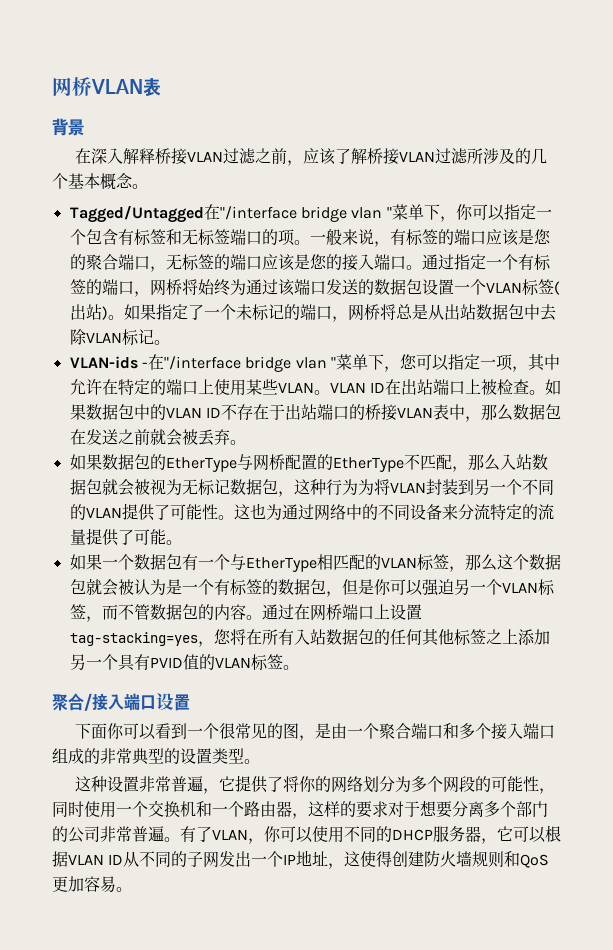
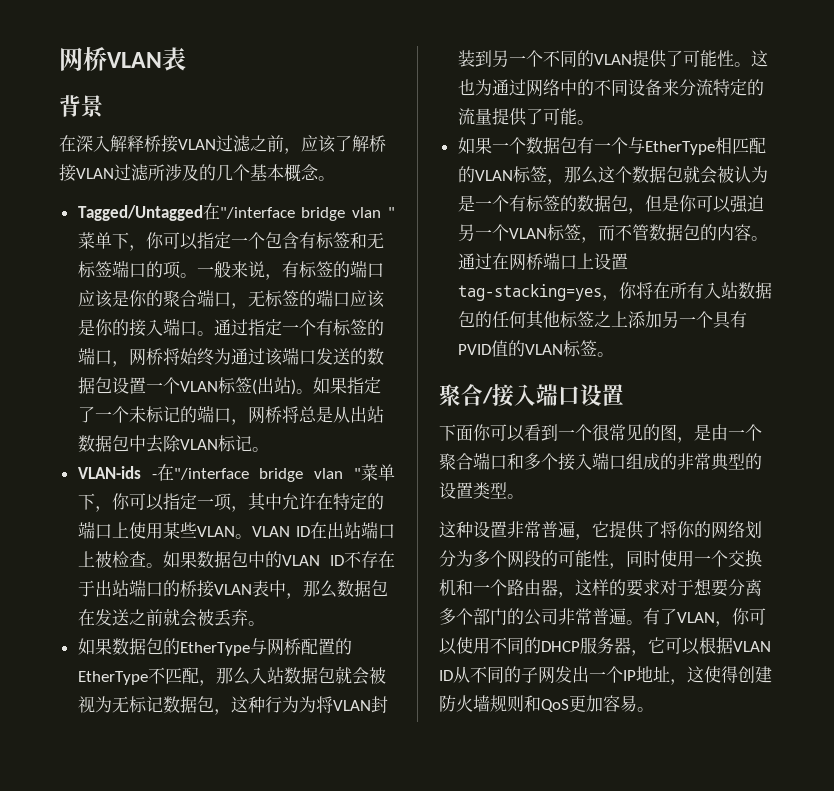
- 一般来说，有标签的端口应该是您的聚合端口，无标签的端口应该是您的接入端口。
+ 一般来说，有标签的端口应该是你的聚合端口，无标签的端口应该是你的接入端口。
- VLAN-ids -在"/interface bridge vlan "菜单下，您可以指定一项，其中允许在特定的端口上使用某些VLAN。
+ VLAN-ids -在"/interface bridge vlan "菜单下，你可以指定一项，其中允许在特定的端口上使用某些VLAN。
- 通过在网桥端口上设置tag-stacking=yes，您将在所有入站数据包的任何其他标签之上添加另一个具有PVID值的VLAN标签。
+ 通过在网桥端口上设置tag-stacking=yes，你将在所有入站数据包的任何其他标签之上添加另一个具有PVID值的VLAN标签。

